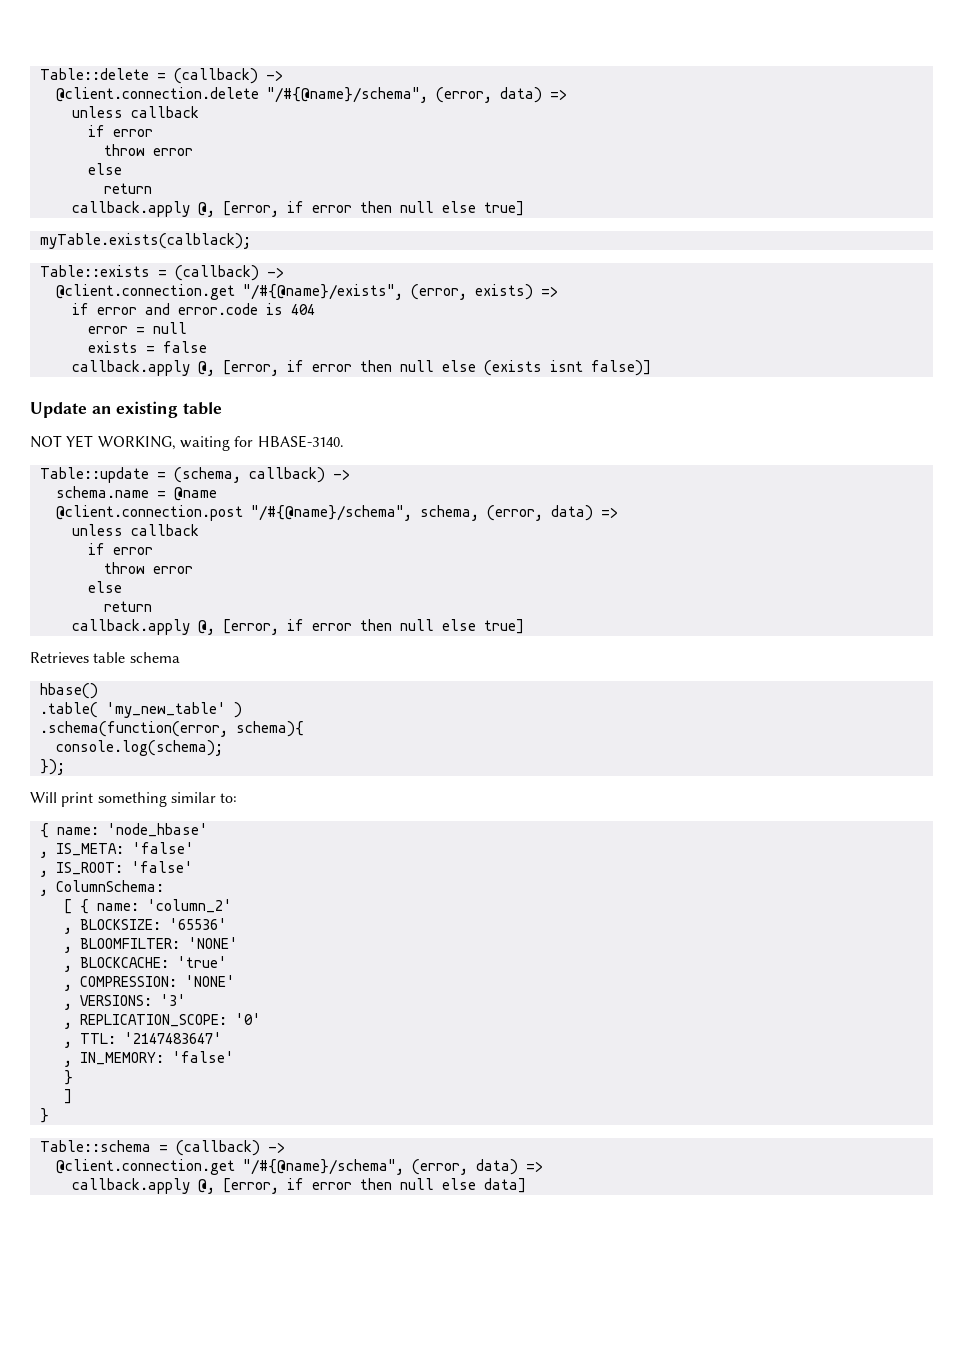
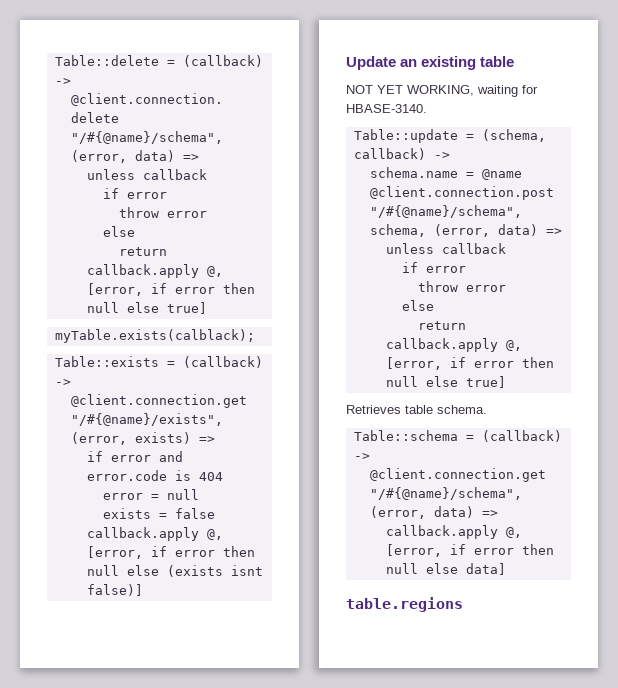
- Retrieves table schema
- hbase()
- .table( 'my_new_table' )
- .schema(function(error, schema){
- console.log(schema);
- });
- Will print something similar to:
- { name: 'node_hbase'
- , IS_META: 'false'
- , IS_ROOT: 'false'
- , ColumnSchema:
- [ { name: 'column_2'
- , BLOCKSIZE: '65536'
- , BLOOMFILTER: 'NONE'
- , BLOCKCACHE: 'true'
- , COMPRESSION: 'NONE'
- , VERSIONS: '3'
- , REPLICATION_SCOPE: '0'
- , TTL: '2147483647'
- , IN_MEMORY: 'false'
- }
- ]
- }
+ Retrieves table schema.
+ table.regions

